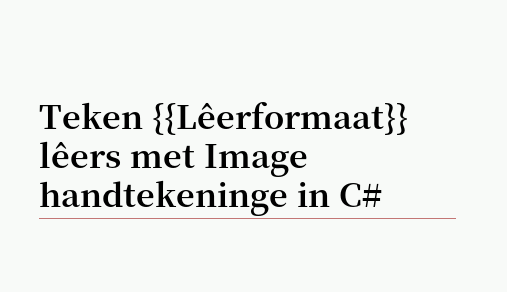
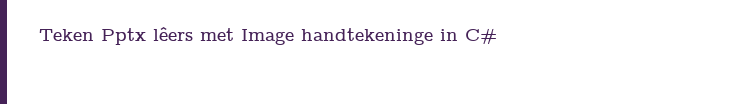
- Teken {{Lêerformaat}} lêers met Image handtekeninge in C#
+ Teken Pptx lêers met Image handtekeninge in C#

